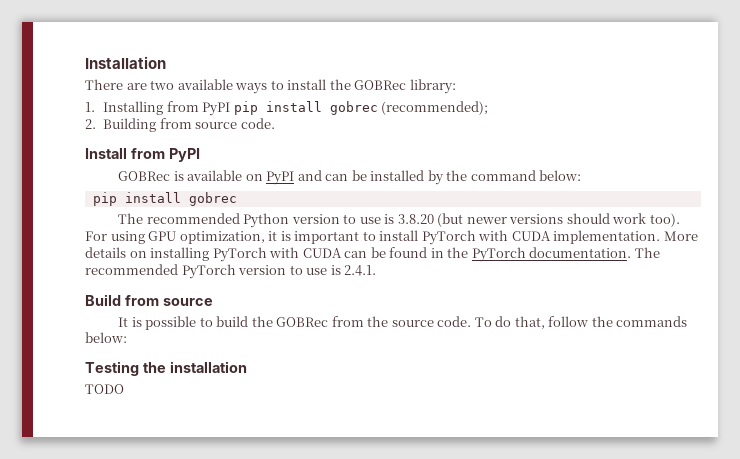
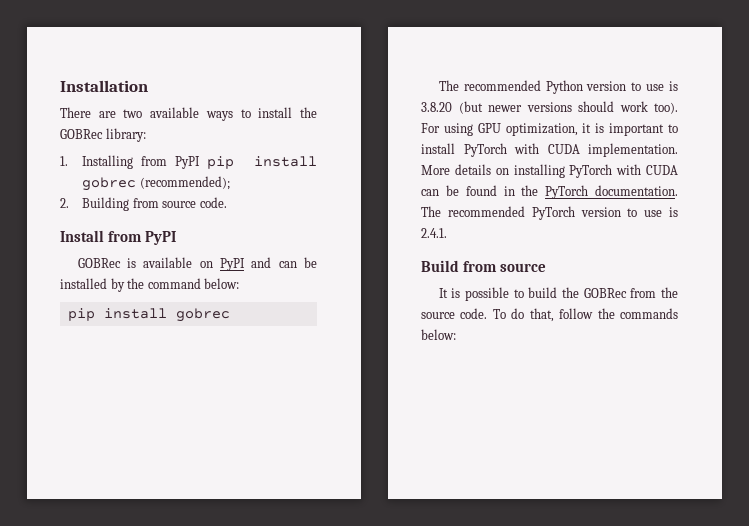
- Testing the installation
- TODO

